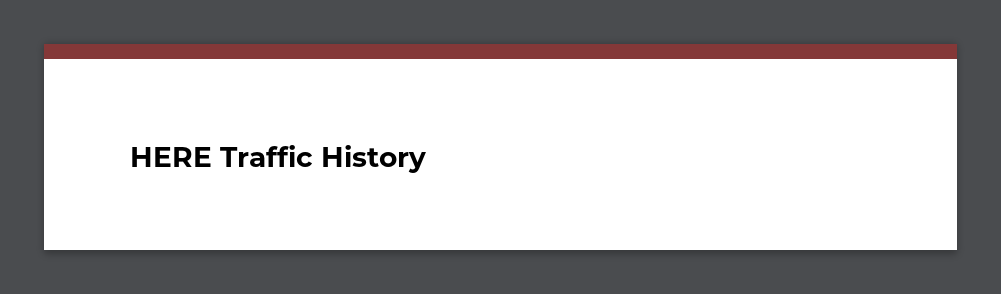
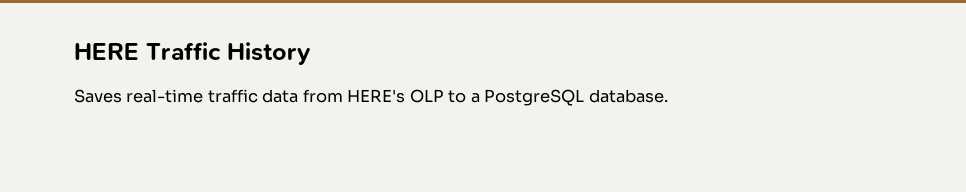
+ Saves real-time traffic data from HERE's OLP to a PostgreSQL database.

